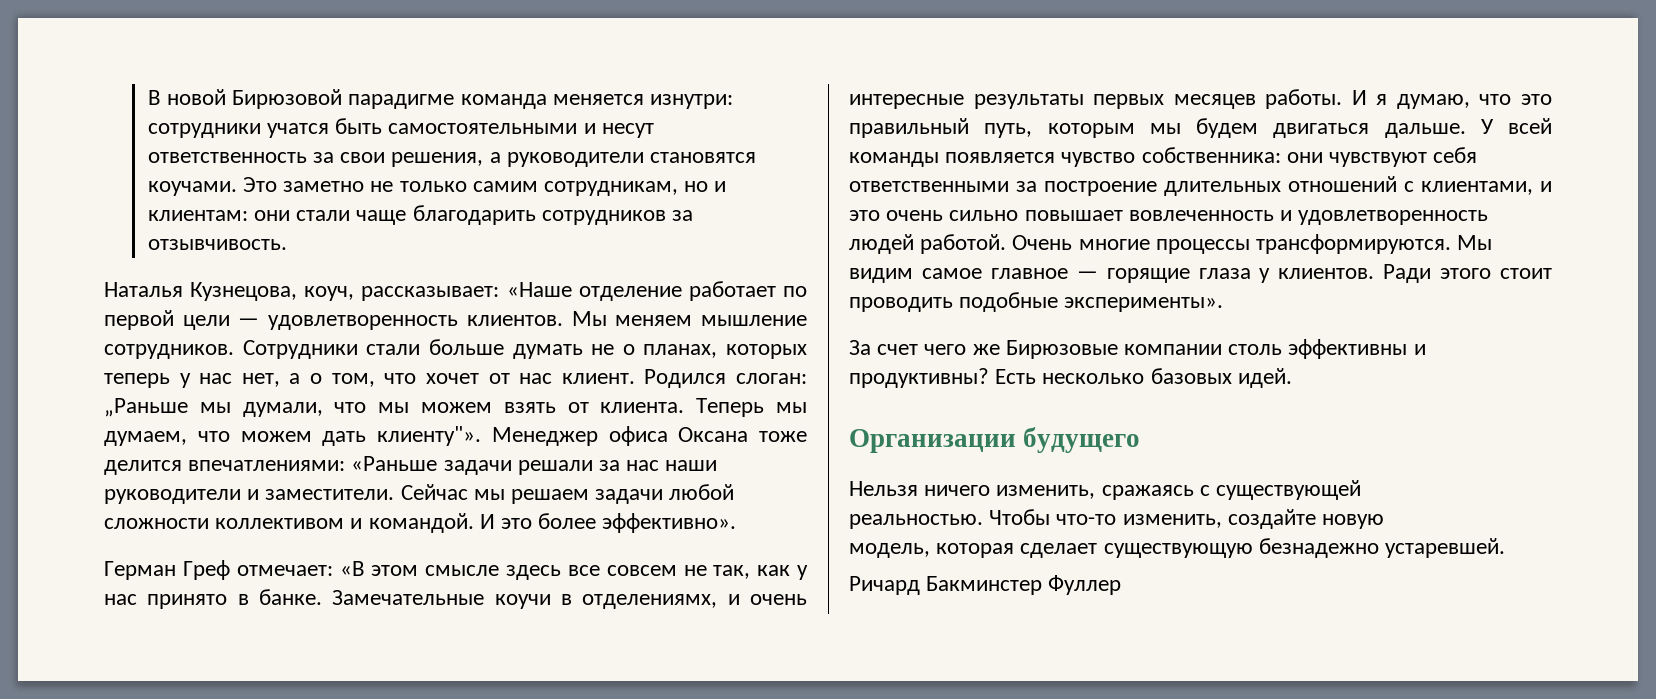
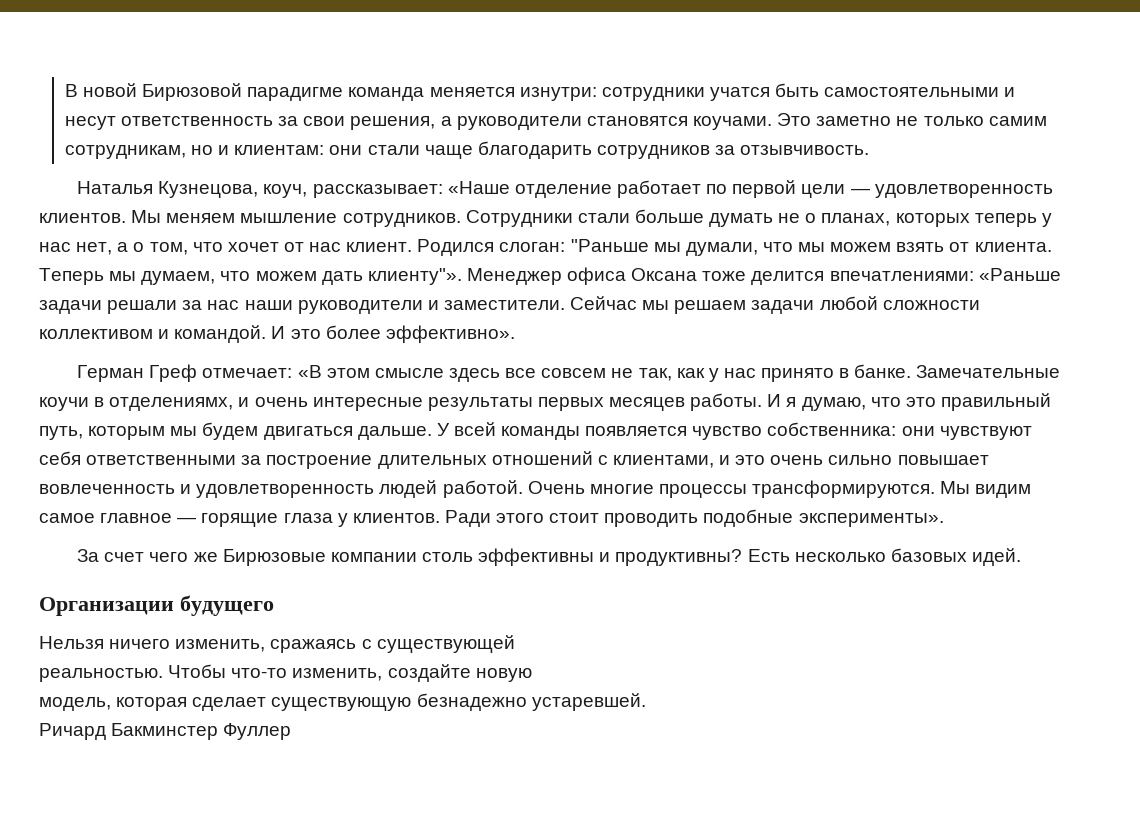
- Родился слоган: „Раньше мы думали, что мы можем взять от клиента.
+ Родился слоган: "Раньше мы думали, что мы можем взять от клиента.

